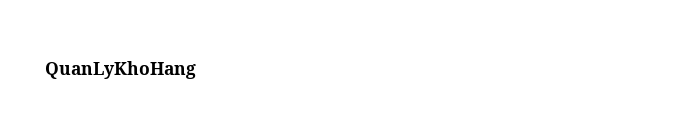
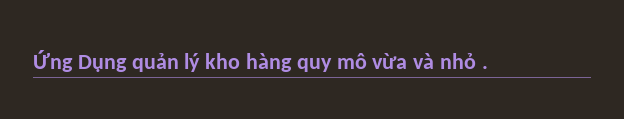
- QuanLyKhoHang
+ Ứng Dụng quản lý kho hàng quy mô vừa và nhỏ .

